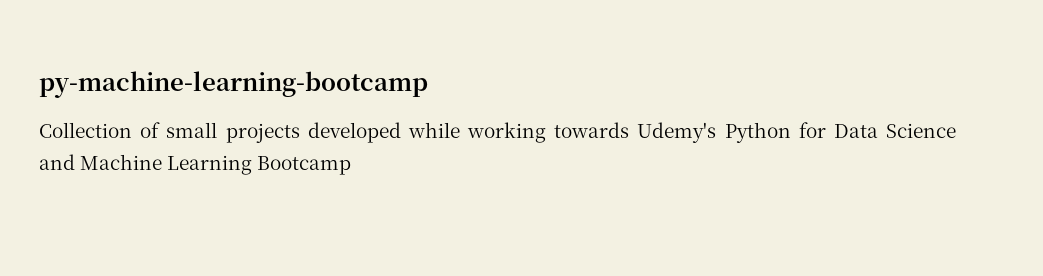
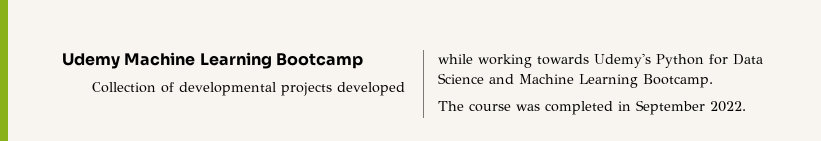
- py-machine-learning-bootcamp
+ Udemy Machine Learning Bootcamp
- Collection of small projects developed while working towards Udemy's Python for Data Science and Machine Learning Bootcamp
+ Collection of developmental projects developed while working towards Udemy's Python for Data Science and Machine Learning Bootcamp.
+ The course was completed in September 2022.

